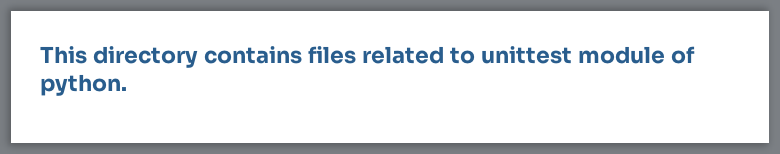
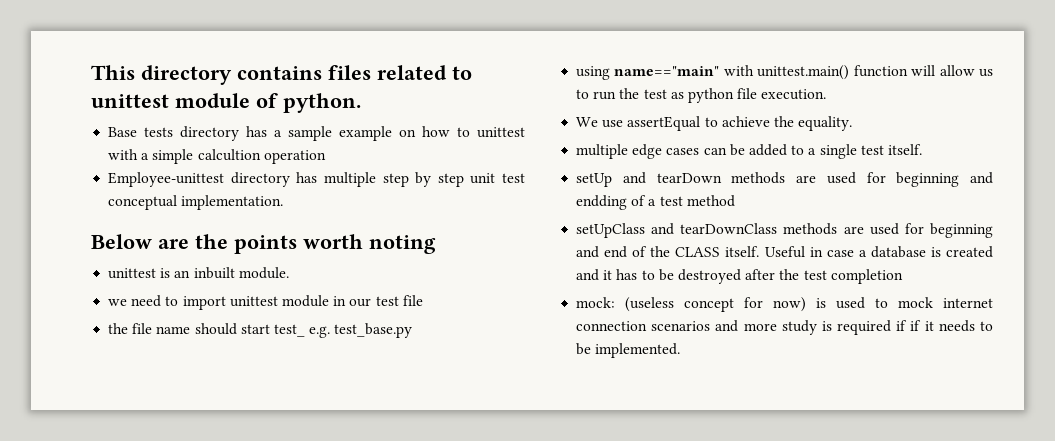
+ Base tests directory has a sample example on how to unittest with a simple calcultion operation
+ Employee-unittest directory has multiple step by step unit test conceptual implementation.
+ Below are the points worth noting
+ unittest is an inbuilt module.
+ we need to import unittest module in our test file
+ the file name should start test_ e.g. test_base.py
+ using name=="main" with unittest.main() function will allow us to run the test as python file execution.
+ We use assertEqual to achieve the equality.
+ multiple edge cases can be added to a single test itself.
+ setUp and tearDown methods are used for beginning and endding of a test method
+ setUpClass and tearDownClass methods are used for beginning and end of the CLASS itself. Useful in case a database is created and it has to be destroyed after the test completion
+ mock: (useless concept for now) is used to mock internet connection scenarios and more study is required if if it needs to be implemented.

